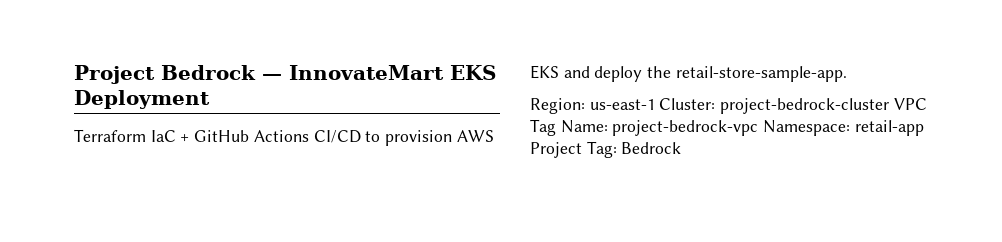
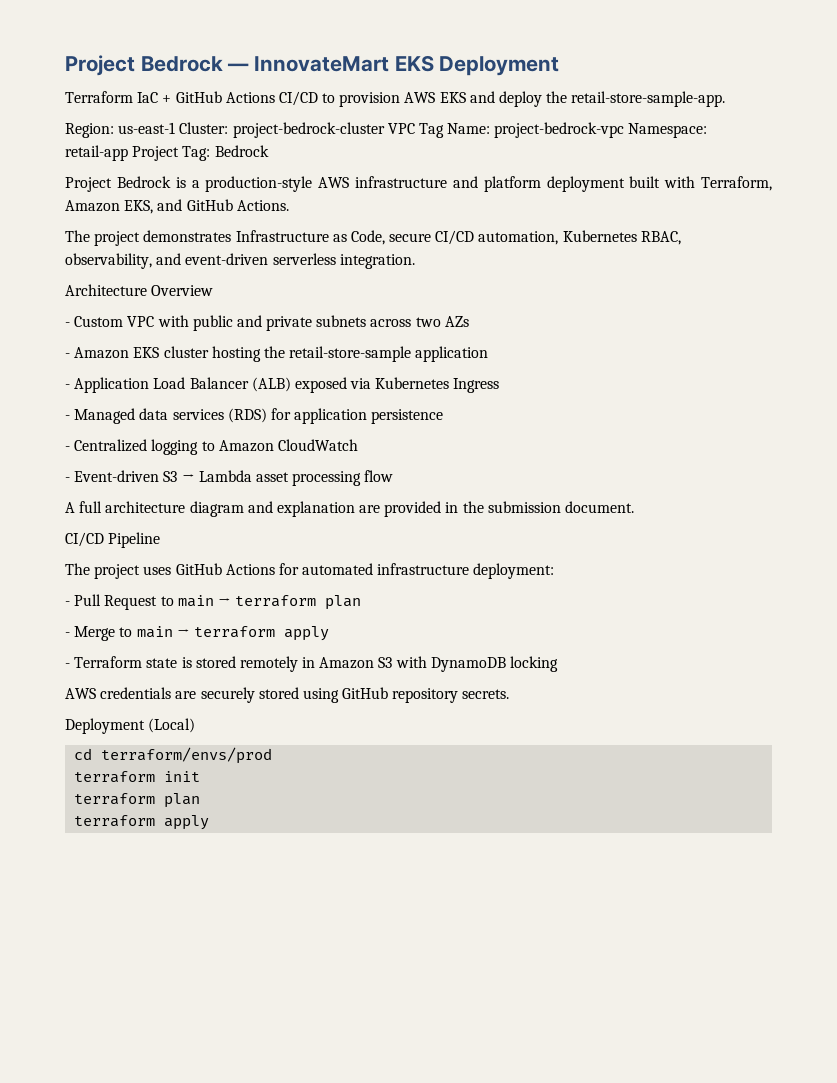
+ Project Bedrock is a production-style AWS infrastructure and platform deployment built with Terraform, Amazon EKS, and GitHub Actions.
+ The project demonstrates Infrastructure as Code, secure CI/CD automation, Kubernetes RBAC, observability, and event-driven serverless integration.
+ Architecture Overview
+ - Custom VPC with public and private subnets across two AZs
+ - Amazon EKS cluster hosting the retail-store-sample application
+ - Application Load Balancer (ALB) exposed via Kubernetes Ingress
+ - Managed data services (RDS) for application persistence
+ - Centralized logging to Amazon CloudWatch
+ - Event-driven S3 → Lambda asset processing flow
+ A full architecture diagram and explanation are provided in the submission document.
+ CI/CD Pipeline
+ The project uses GitHub Actions for automated infrastructure deployment:
+ - Pull Request to main → terraform plan
+ - Merge to main → terraform apply
+ - Terraform state is stored remotely in Amazon S3 with DynamoDB locking
+ AWS credentials are securely stored using GitHub repository secrets.
+ Deployment (Local)
+ cd terraform/envs/prod
+ terraform init
+ terraform plan
+ terraform apply

